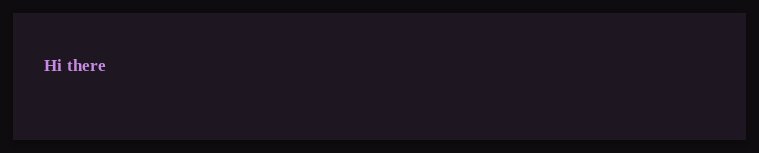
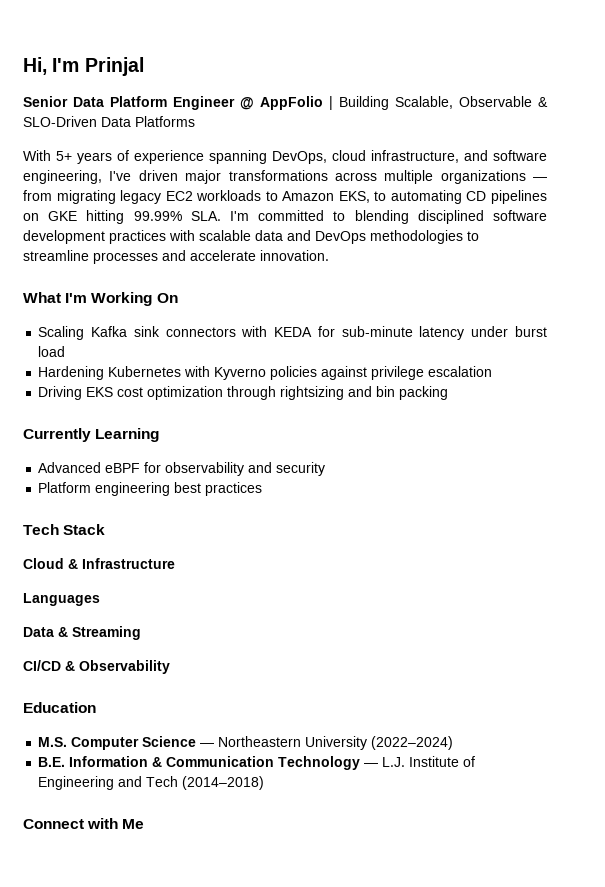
- Hi there
+ Hi, I'm Prinjal
+ Senior Data Platform Engineer @ AppFolio | Building Scalable, Observable & SLO-Driven Data Platforms
+ With 5+ years of experience spanning DevOps, cloud infrastructure, and software engineering, I've driven major transformations across multiple organizations — from migrating legacy EC2 workloads to Amazon EKS, to automating CD pipelines on GKE hitting 99.99% SLA. I'm committed to blending disciplined software development practices with scalable data and DevOps methodologies to streamline processes and accelerate innovation.
+ What I'm Working On
+ Scaling Kafka sink connectors with KEDA for sub-minute latency under burst load
+ Hardening Kubernetes with Kyverno policies against privilege escalation
+ Driving EKS cost optimization through rightsizing and bin packing
+ Currently Learning
+ Advanced eBPF for observability and security
+ Platform engineering best practices
+ Tech Stack
+ Cloud & Infrastructure
+ Languages
+ Data & Streaming
+ CI/CD & Observability
+ Education
+ M.S. Computer Science — Northeastern University (2022–2024)
+ B.E. Information & Communication Technology — L.J. Institute of Engineering and Tech (2014–2018)
+ Connect with Me

